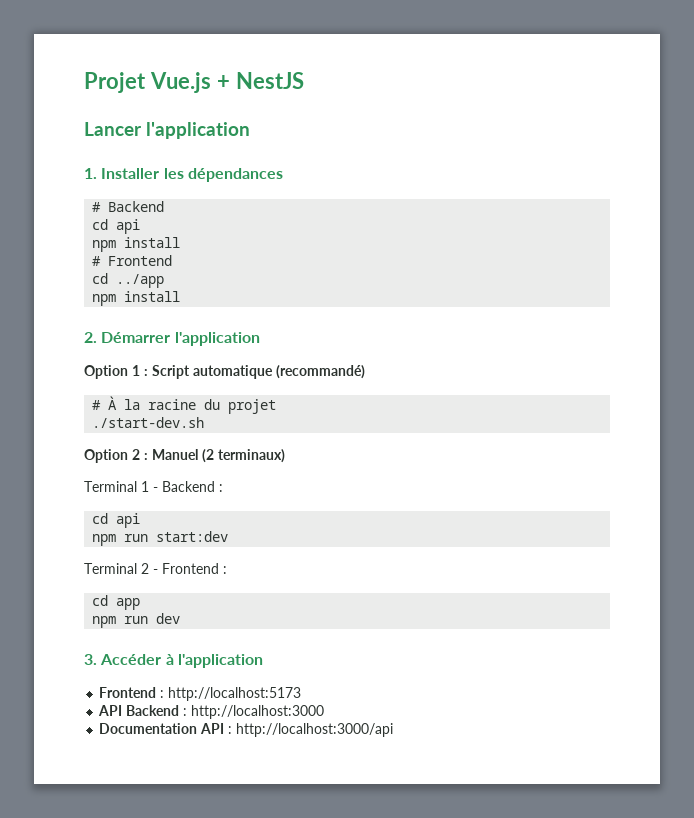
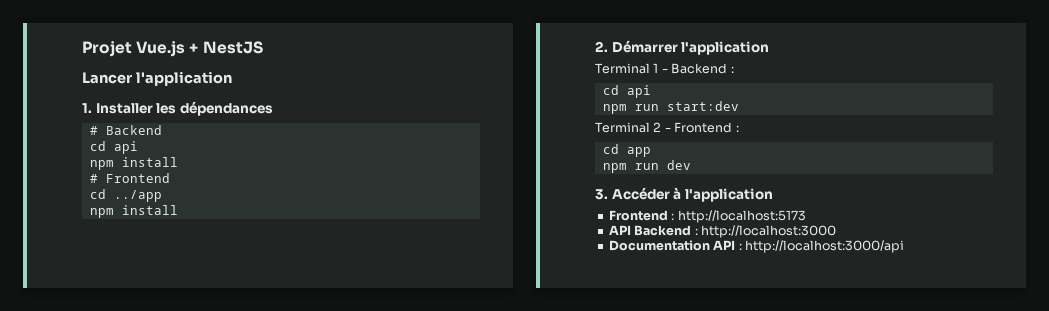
- Option 1 : Script automatique (recommandé)
- # À la racine du projet
- ./start-dev.sh
- Option 2 : Manuel (2 terminaux)

